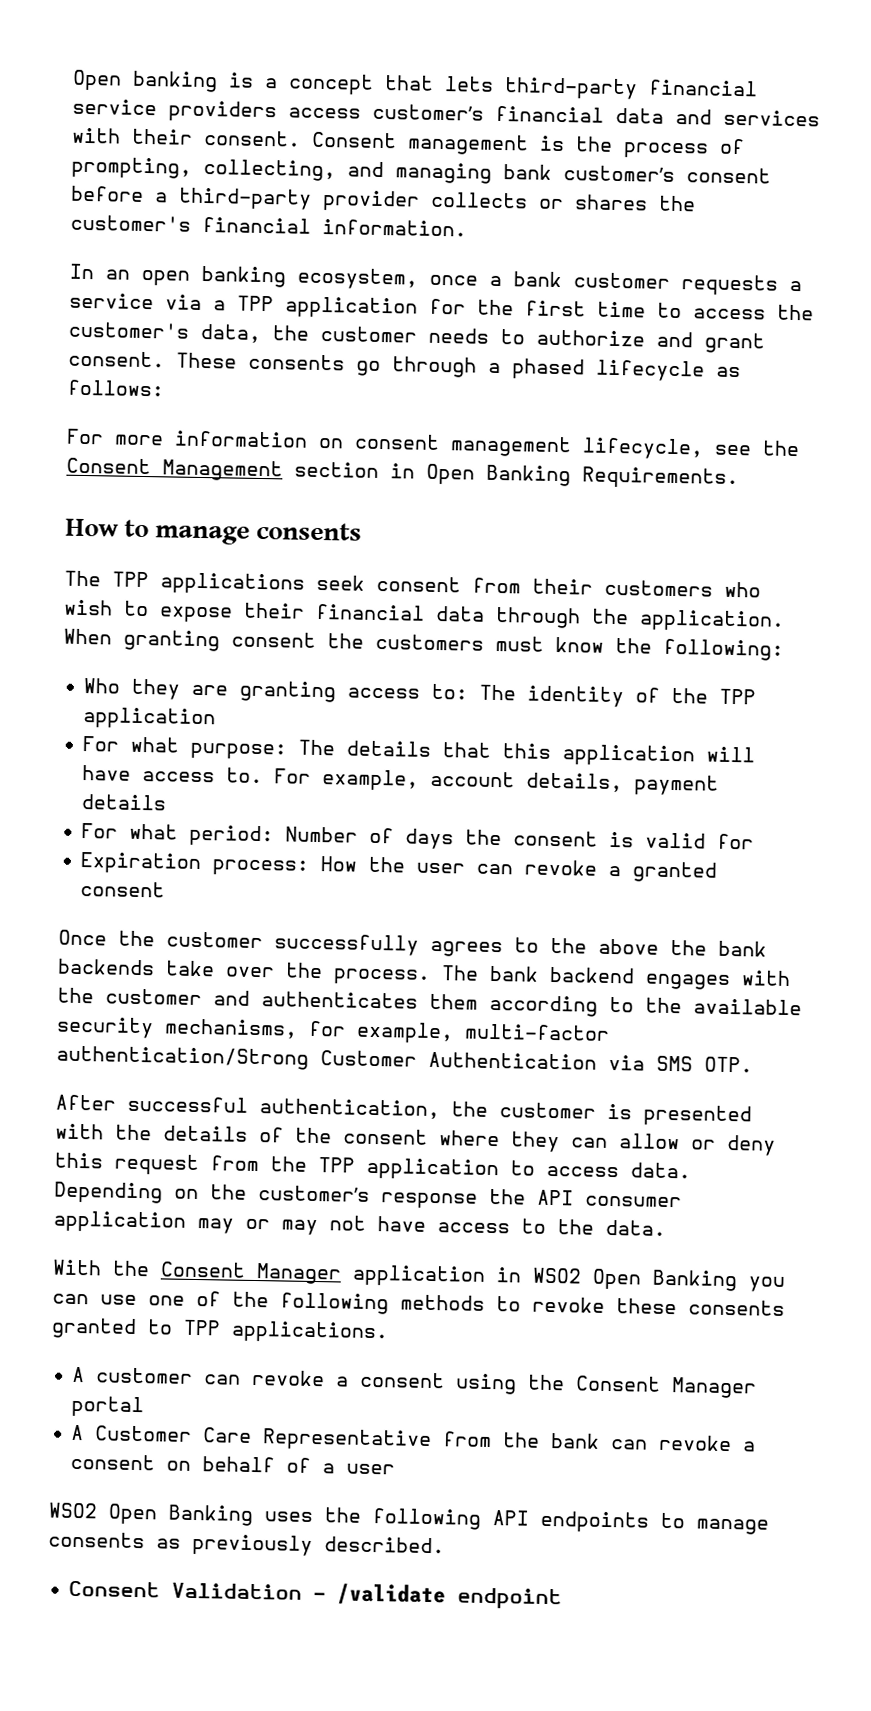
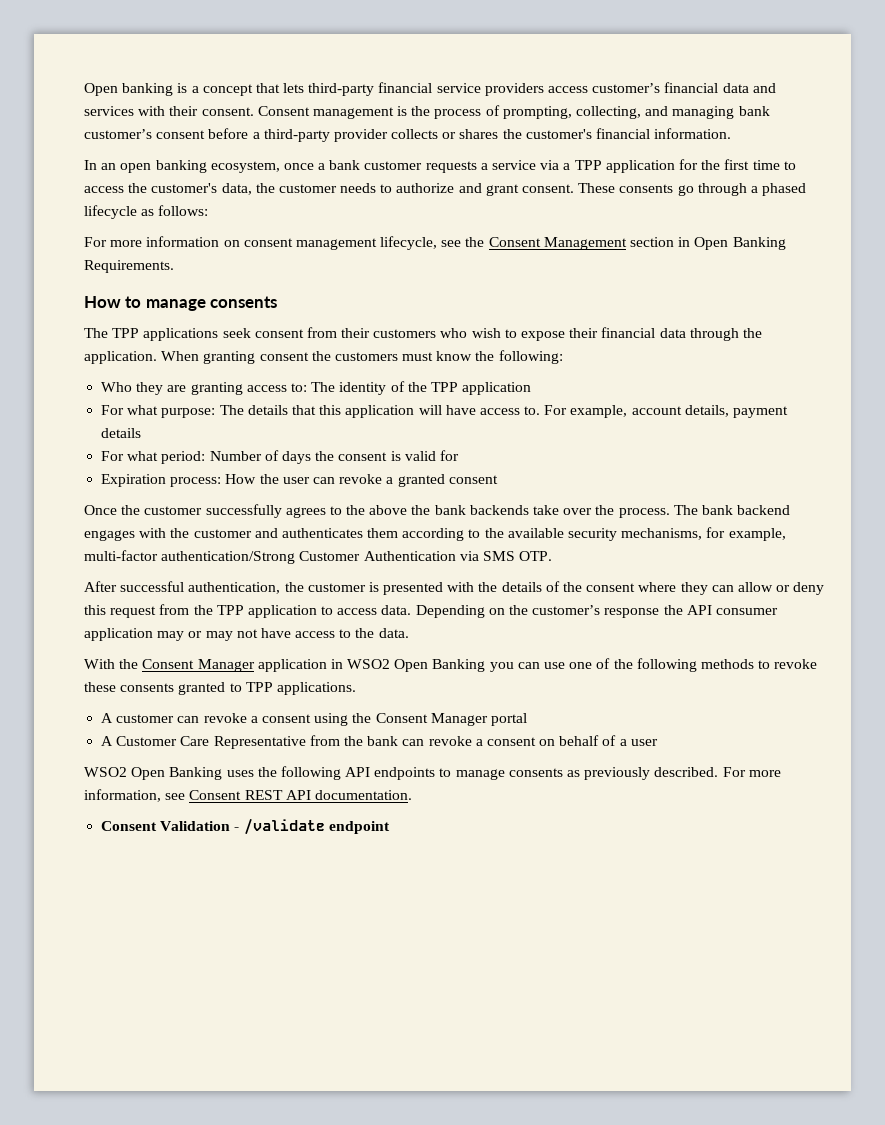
+ For more information, see Consent REST API documentation.

